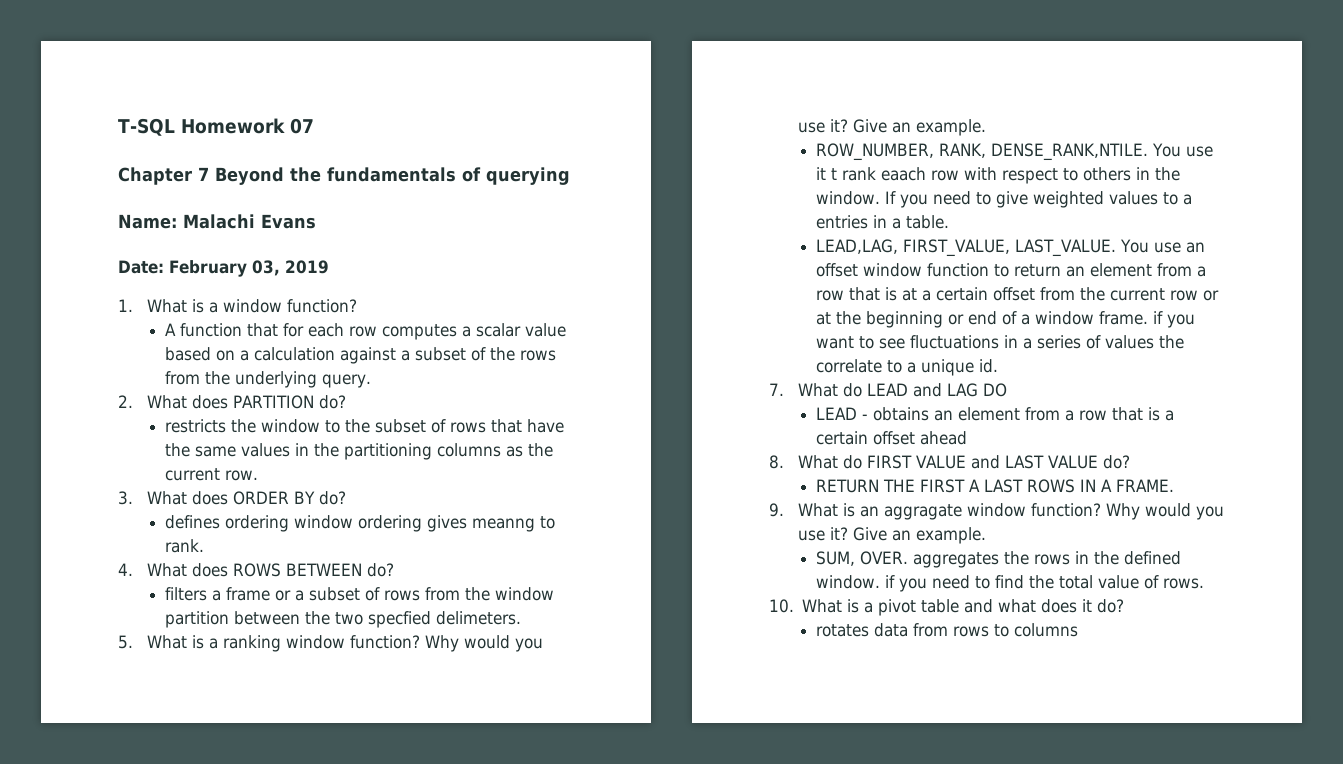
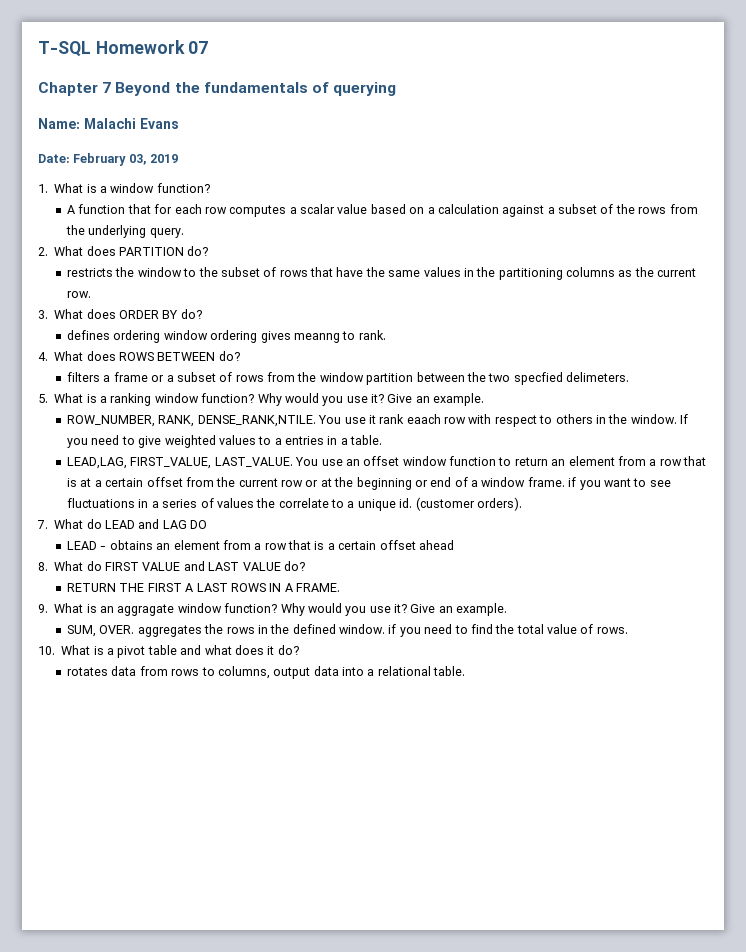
- You use it t rank eaach row with respect to others in the window.
+ You use it rank eaach row with respect to others in the window.
+ (customer orders).
- rotates data from rows to columns
+ rotates data from rows to columns, output data into a relational table.

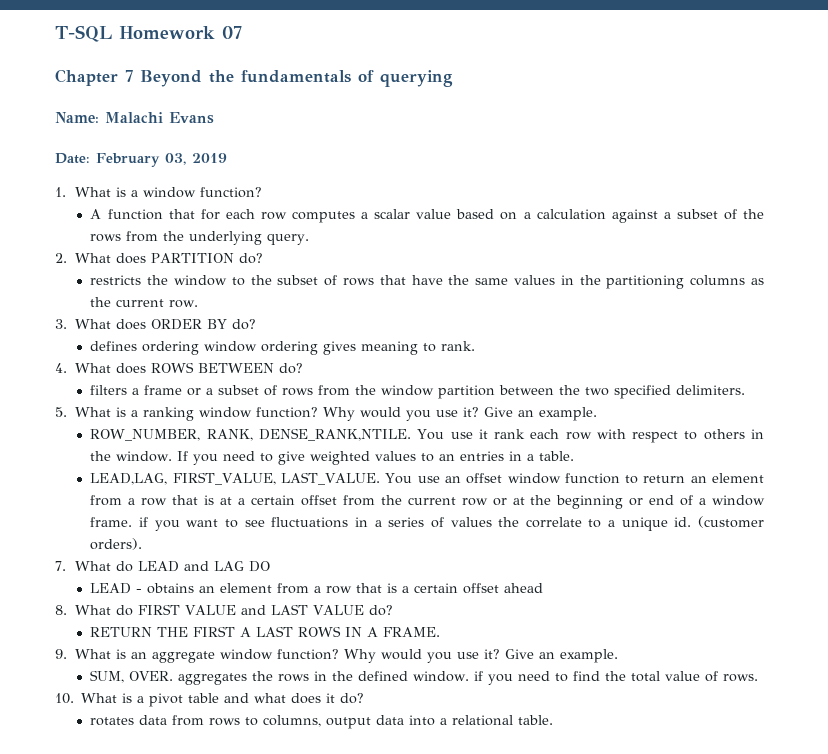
- defines ordering window ordering gives meanng to rank.
+ defines ordering window ordering gives meaning to rank.
- filters a frame or a subset of rows from the window partition between the two specfied delimeters.
+ filters a frame or a subset of rows from the window partition between the two specified delimiters.
- You use it rank eaach row with respect to others in the window.
+ You use it rank each row with respect to others in the window.
- If you need to give weighted values to a entries in a table.
+ If you need to give weighted values to an entries in a table.
- 9. What is an aggragate window function?
+ 9. What is an aggregate window function?

